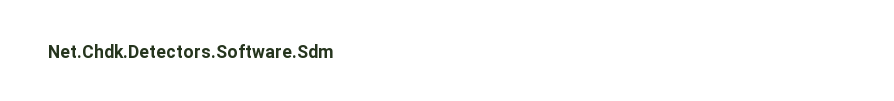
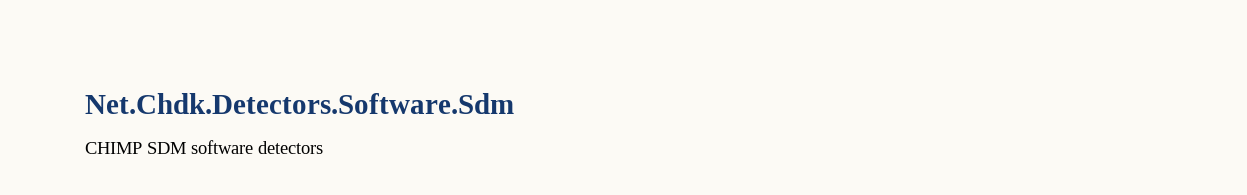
+ CHIMP SDM software detectors

